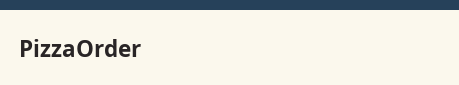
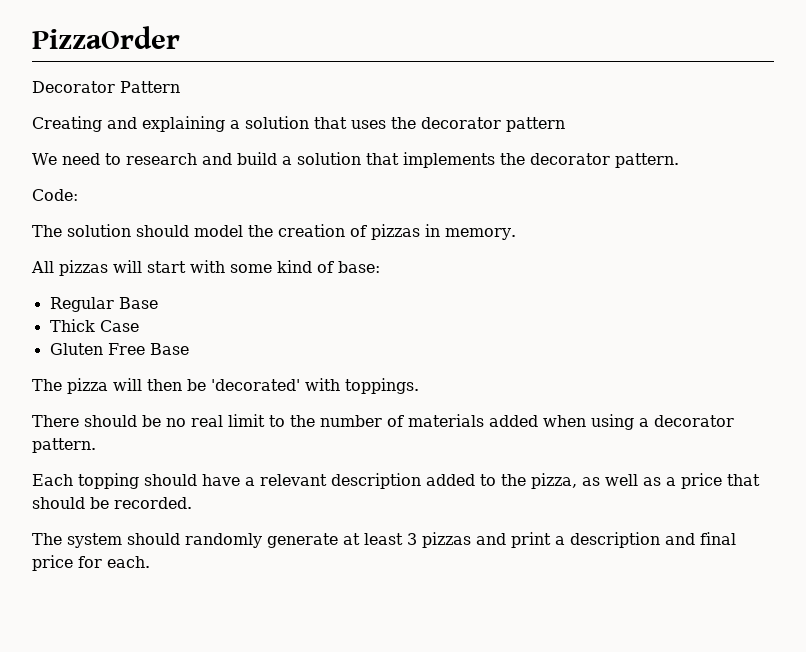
+ Decorator Pattern
+ Creating and explaining a solution that uses the decorator pattern
+ We need to research and build a solution that implements the decorator pattern.
+ Code:
+ The solution should model the creation of pizzas in memory.
+ All pizzas will start with some kind of base:
+ Regular Base
+ Thick Case
+ Gluten Free Base
+ The pizza will then be 'decorated' with toppings.
+ There should be no real limit to the number of materials added when using a decorator pattern.
+ Each topping should have a relevant description added to the pizza, as well as a price that should be recorded.
+ The system should randomly generate at least 3 pizzas and print a description and final price for each.

